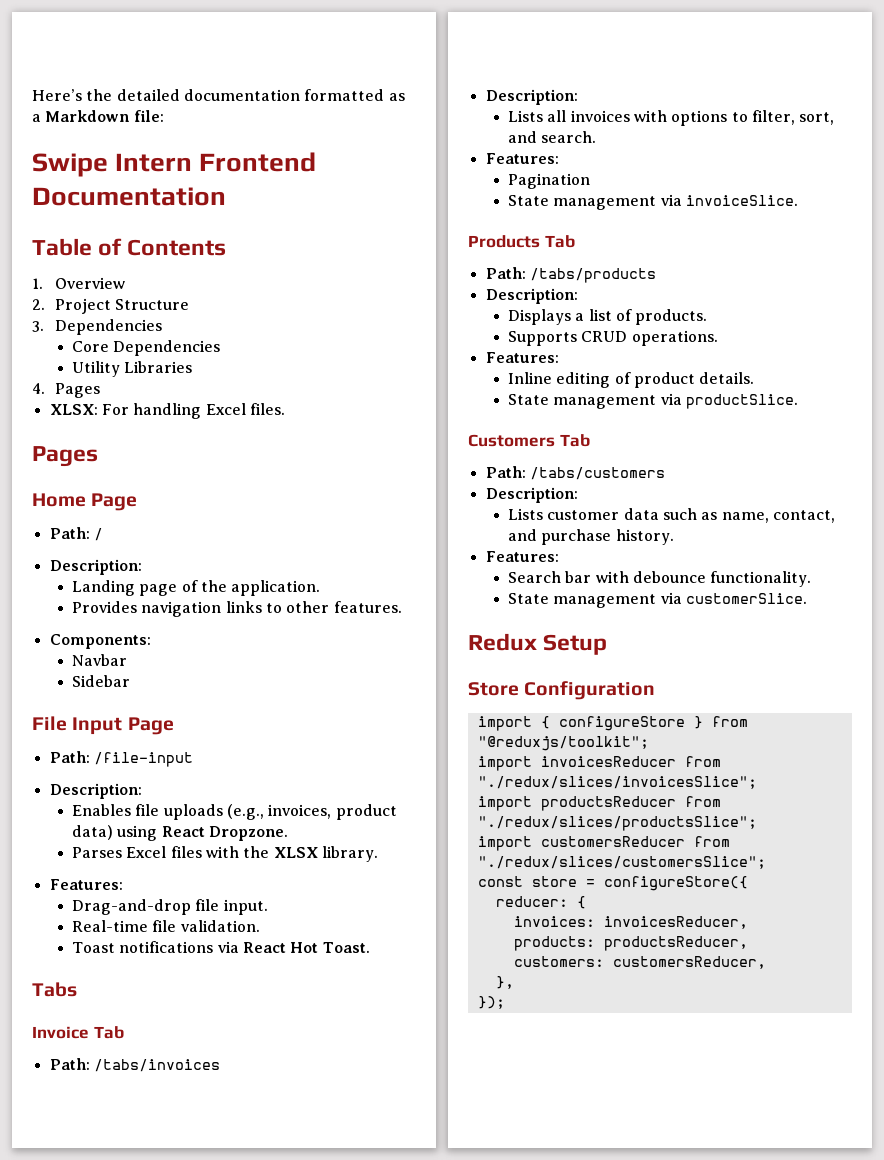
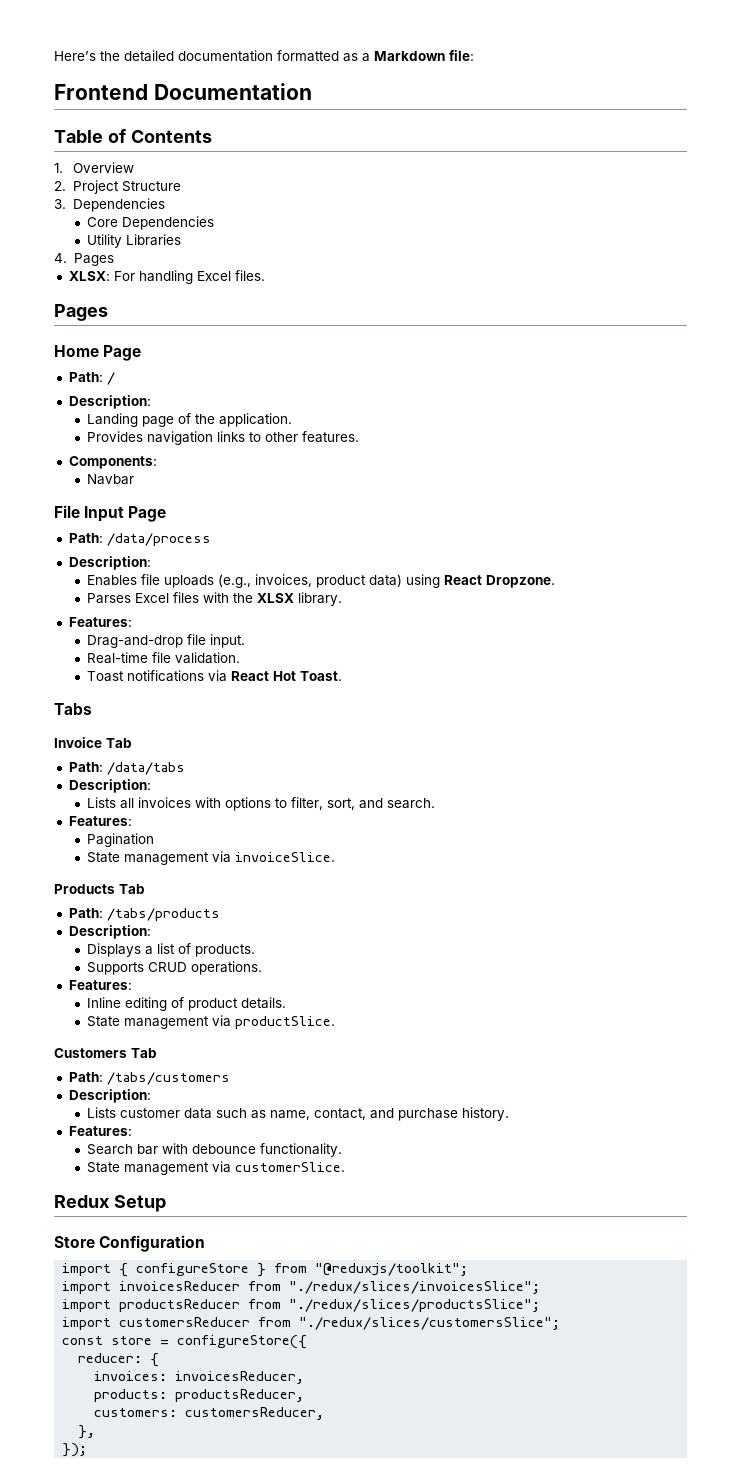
- Swipe Intern Frontend Documentation
+ Frontend Documentation
- Sidebar
- Path: /file-input
+ Path: /data/process
- Path: /tabs/invoices
+ Path: /data/tabs

